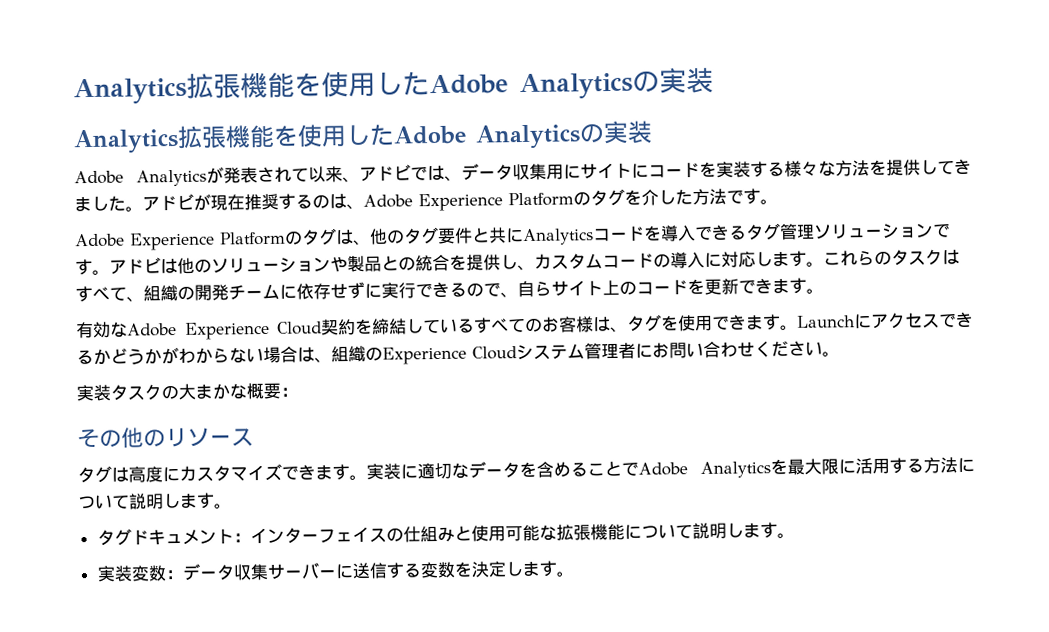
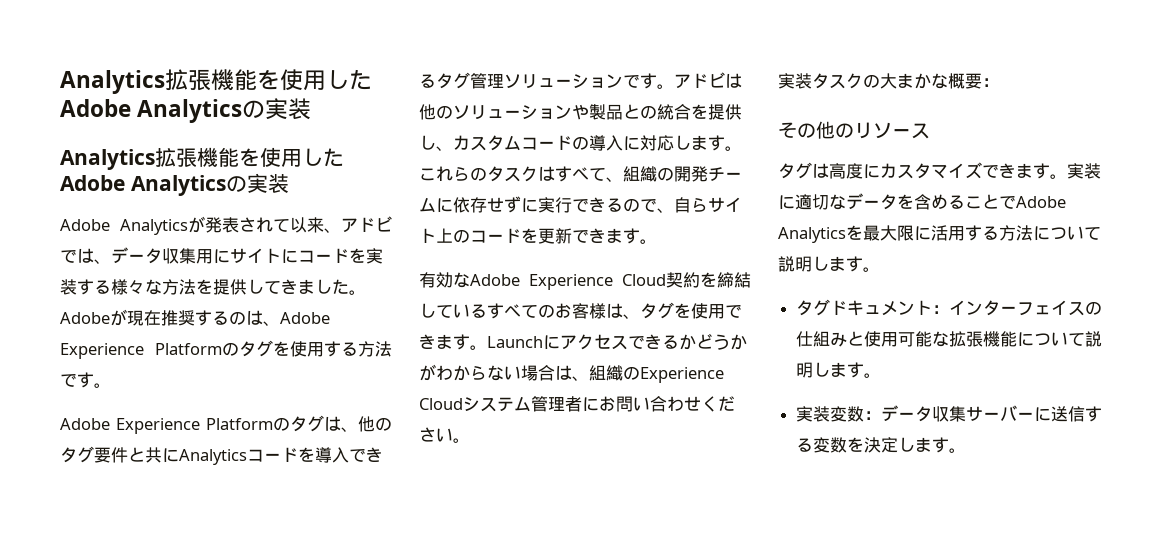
- アドビが現在推奨するのは、Adobe Experience Platformのタグを介した方法です。
+ Adobeが現在推奨するのは、Adobe Experience Platformのタグを使用する方法です。

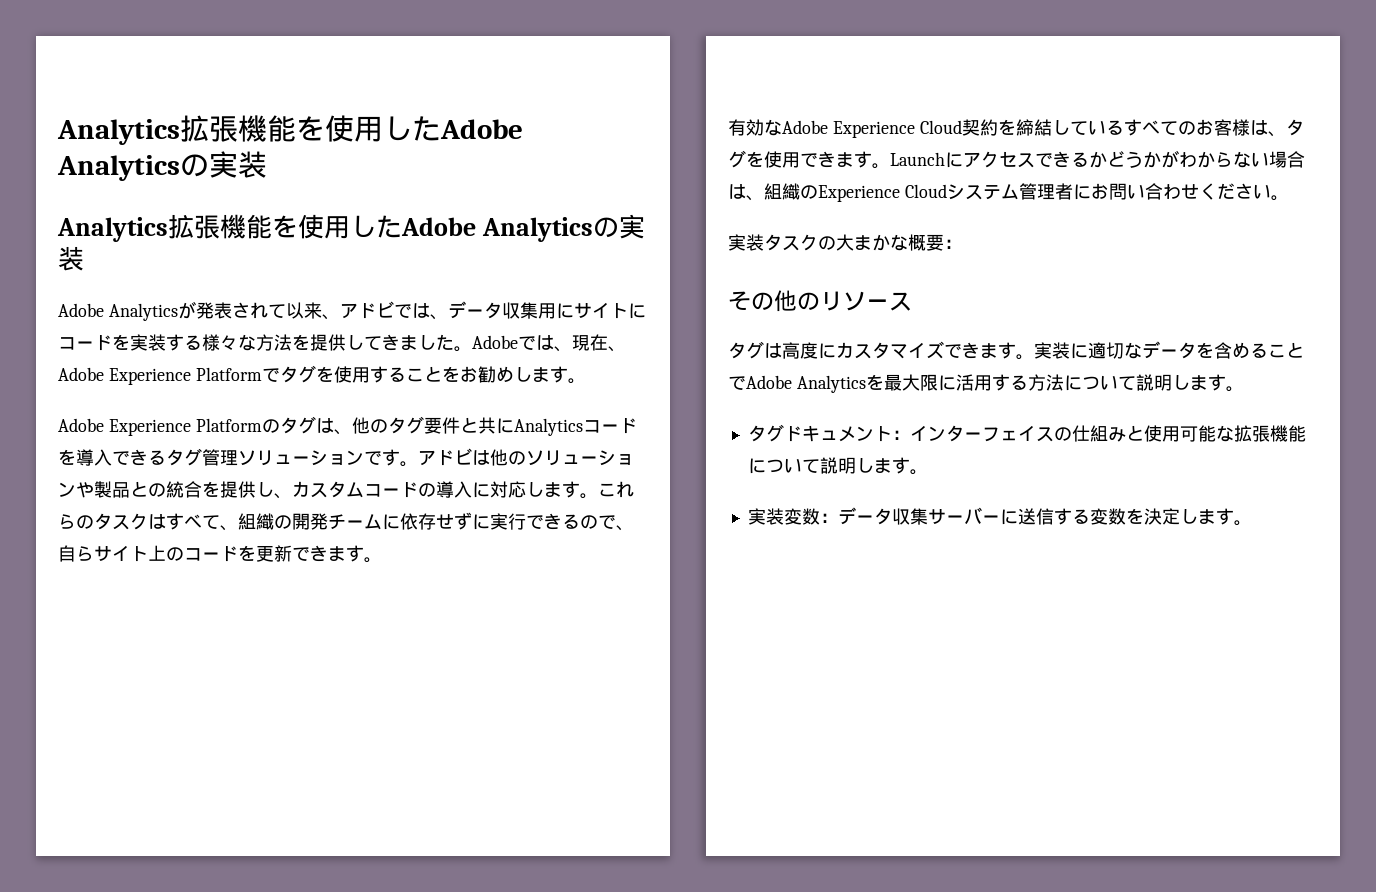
- Adobeが現在推奨するのは、Adobe Experience Platformのタグを使用する方法です。
+ Adobeでは、現在、Adobe Experience Platformでタグを使用することをお勧めします。

